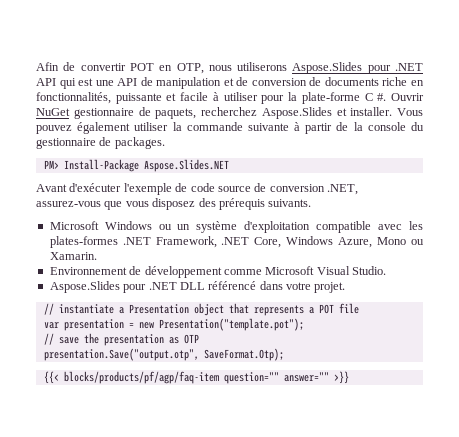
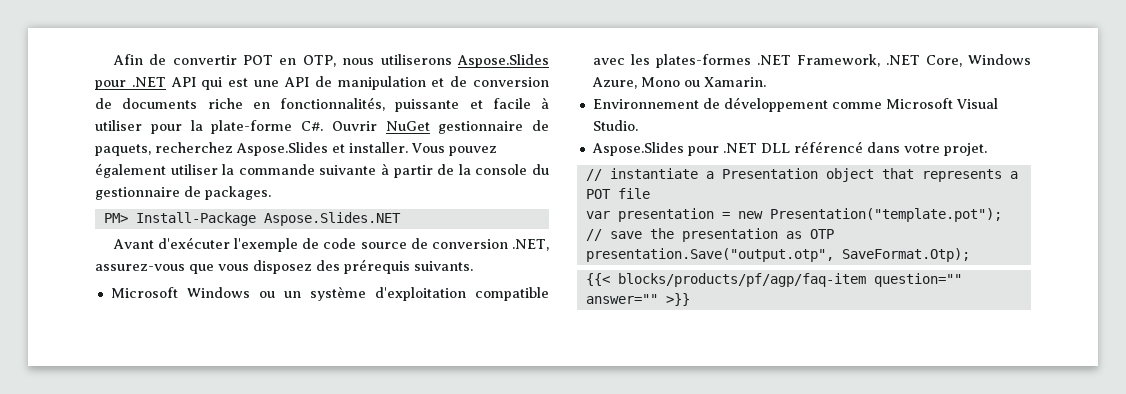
- Afin de convertir POT en OTP, nous utiliserons Aspose.Slides pour .NET API qui est une API de manipulation et de conversion de documents riche en fonctionnalités, puissante et facile à utiliser pour la plate-forme C #. Ouvrir NuGet gestionnaire de paquets, recherchez Aspose.Slides et installer.
+ Afin de convertir POT en OTP, nous utiliserons Aspose.Slides pour .NET API qui est une API de manipulation et de conversion de documents riche en fonctionnalités, puissante et facile à utiliser pour la plate-forme C#. Ouvrir NuGet gestionnaire de paquets, recherchez Aspose.Slides et installer.

